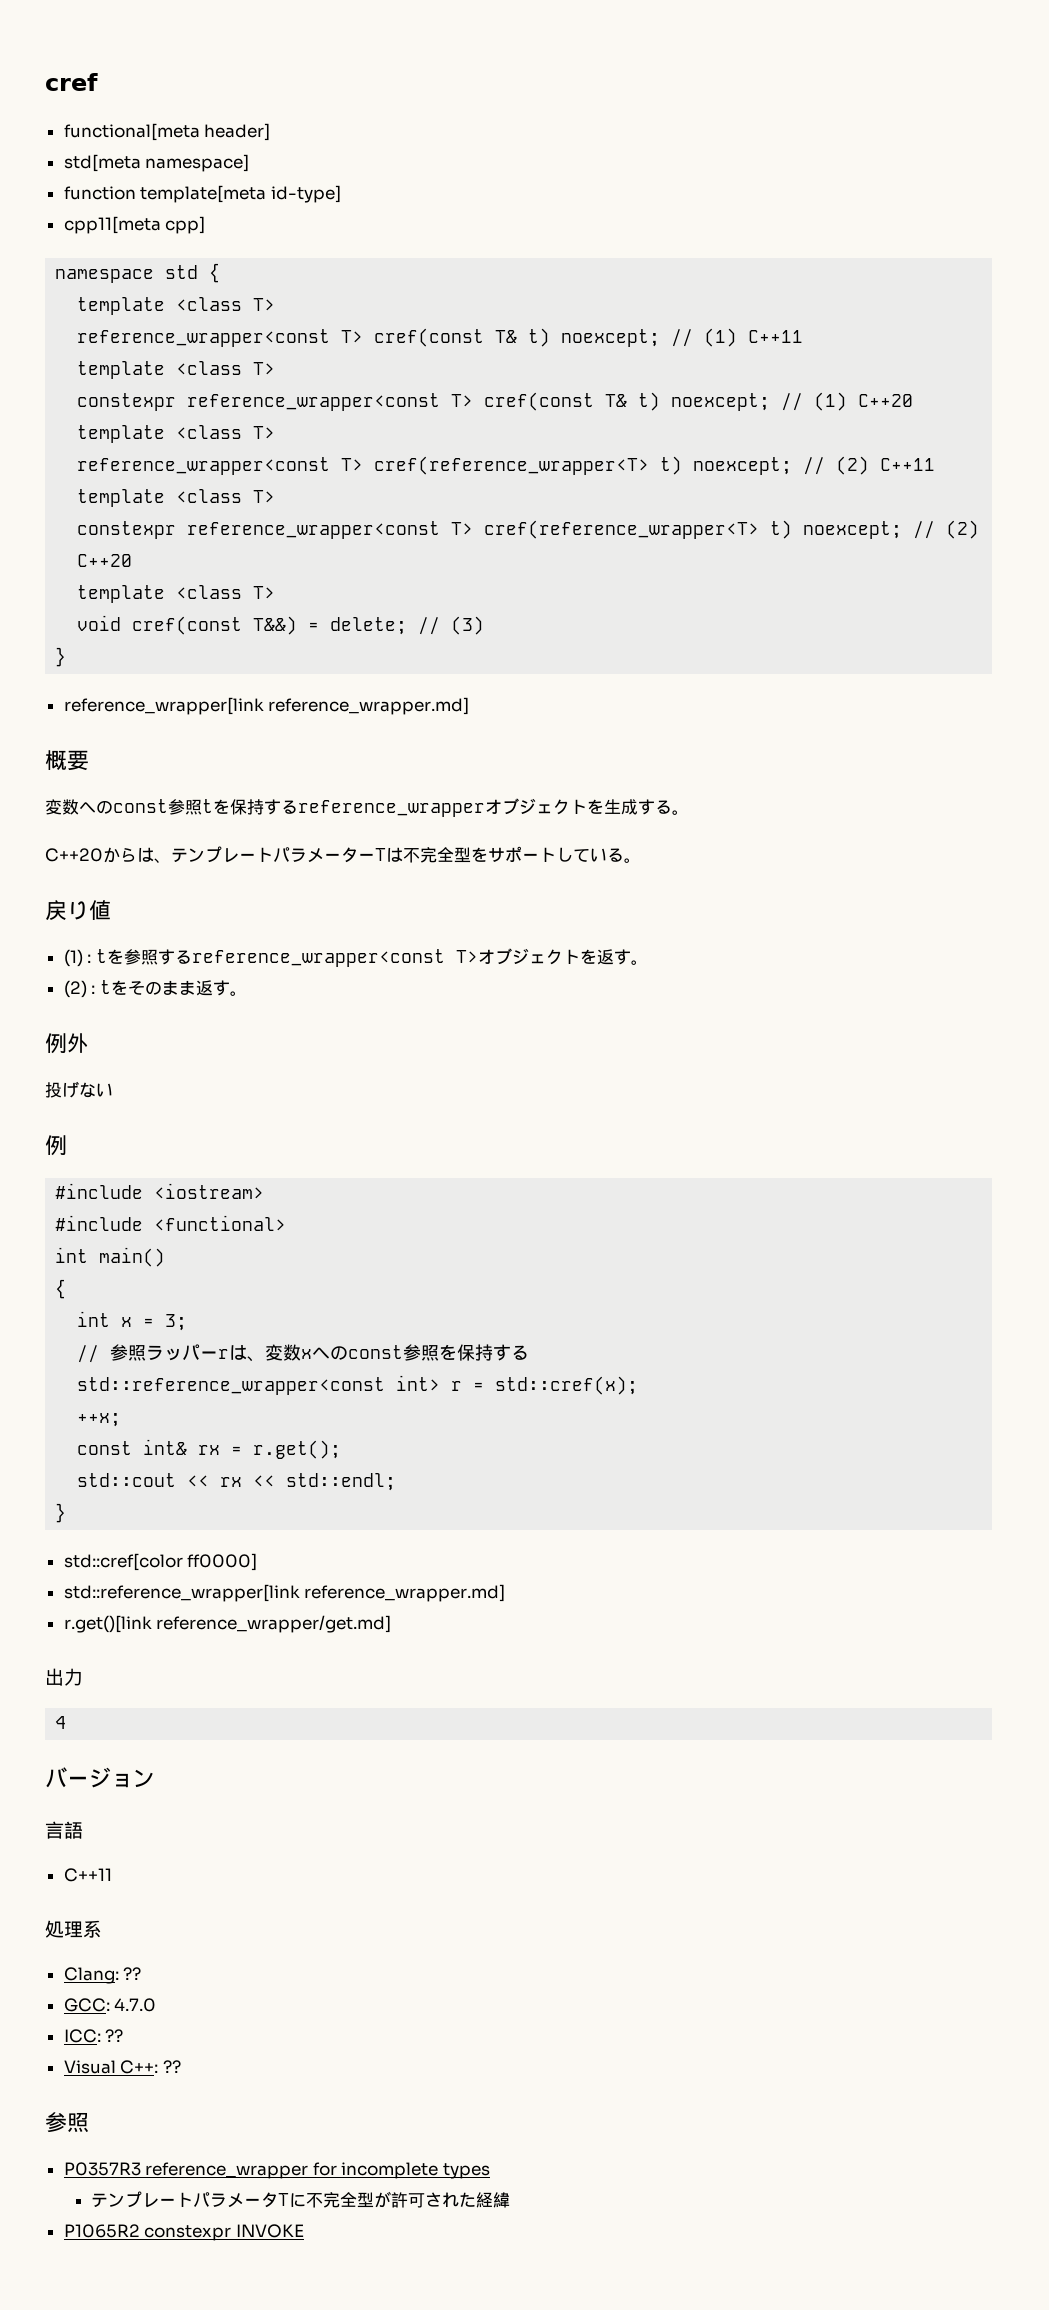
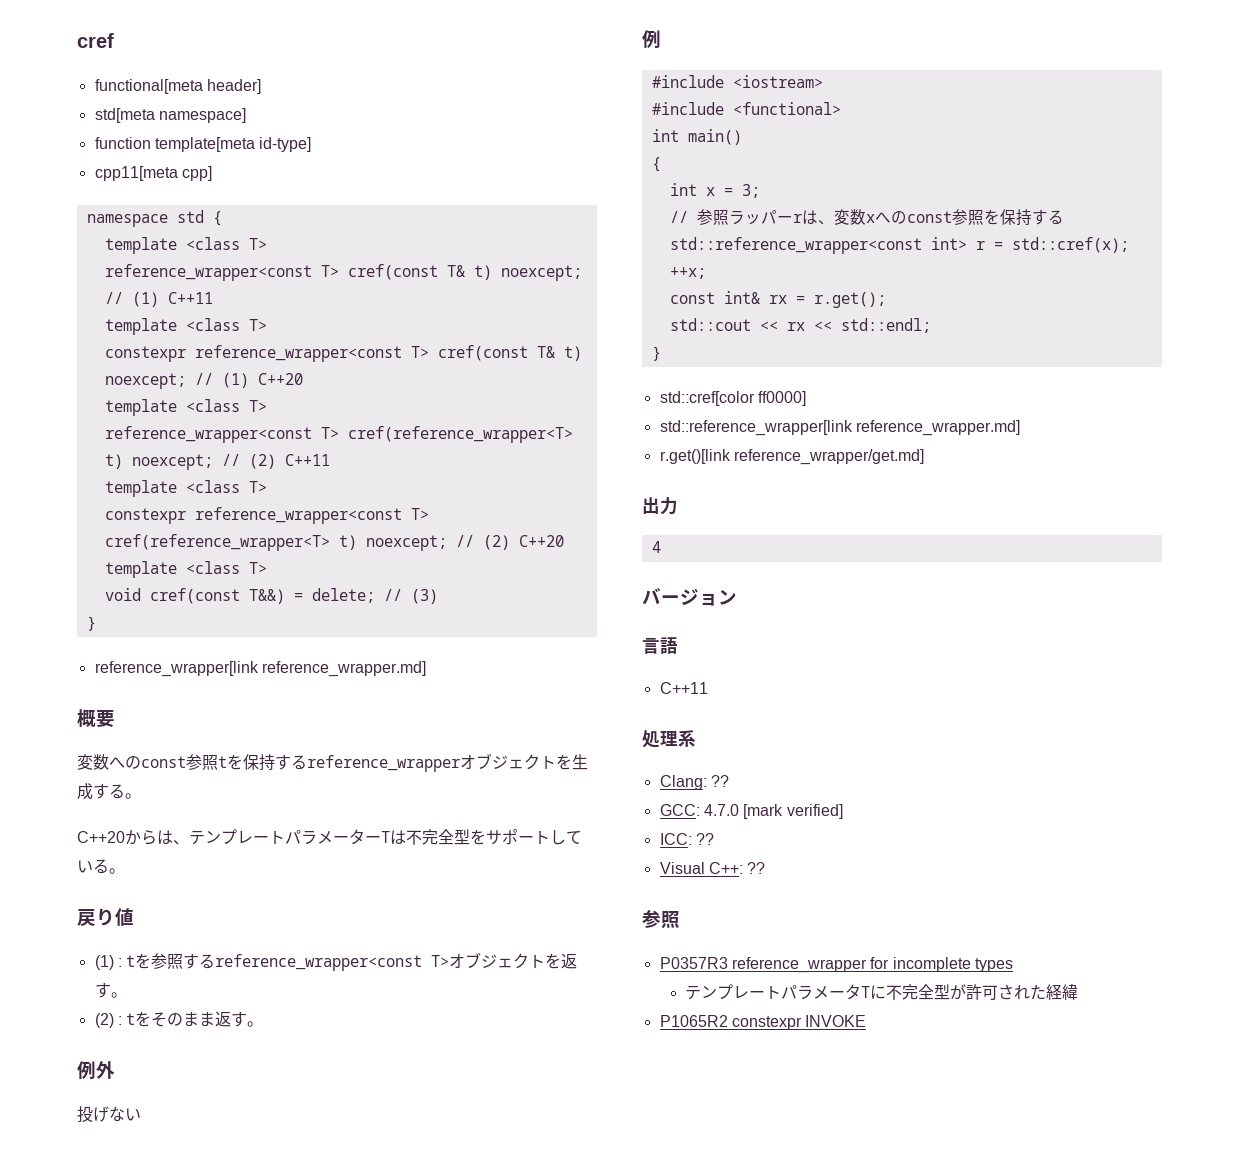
- GCC: 4.7.0
+ GCC: 4.7.0 [mark verified]

